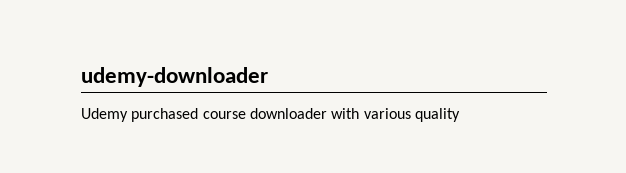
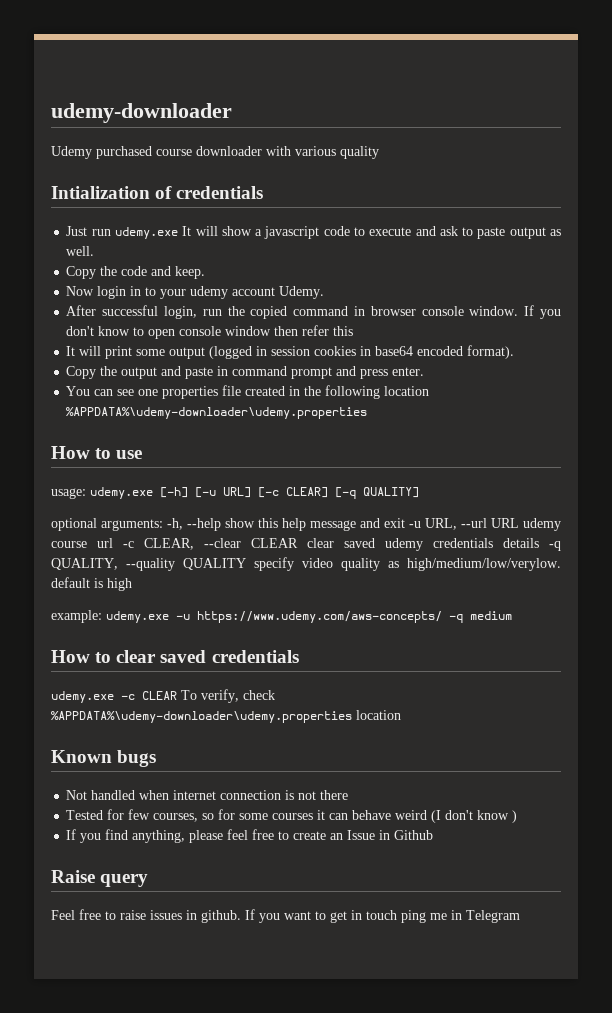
+ Intialization of credentials
+ Just run udemy.exe It will show a javascript code to execute and ask to paste output as well.
+ Copy the code and keep.
+ Now login in to your udemy account Udemy.
+ After successful login, run the copied command in browser console window. If you don't know to open console window then refer this
+ It will print some output (logged in session cookies in base64 encoded format).
+ Copy the output and paste in command prompt and press enter.
+ You can see one properties file created in the following location %APPDATA%\udemy-downloader\udemy.properties
+ How to use
+ usage: udemy.exe [-h] [-u URL] [-c CLEAR] [-q QUALITY]
+ optional arguments: -h, --help show this help message and exit -u URL, --url URL udemy course url -c CLEAR, --clear CLEAR clear saved udemy credentials details -q QUALITY, --quality QUALITY specify video quality as high/medium/low/verylow. default is high
+ example: udemy.exe -u https://www.udemy.com/aws-concepts/ -q medium
+ How to clear saved credentials
+ udemy.exe -c CLEAR To verify, check %APPDATA%\udemy-downloader\udemy.properties location
+ Known bugs
+ Not handled when internet connection is not there
+ Tested for few courses, so for some courses it can behave weird (I don't know )
+ If you find anything, please feel free to create an Issue in Github
+ Raise query
+ Feel free to raise issues in github. If you want to get in touch ping me in Telegram

